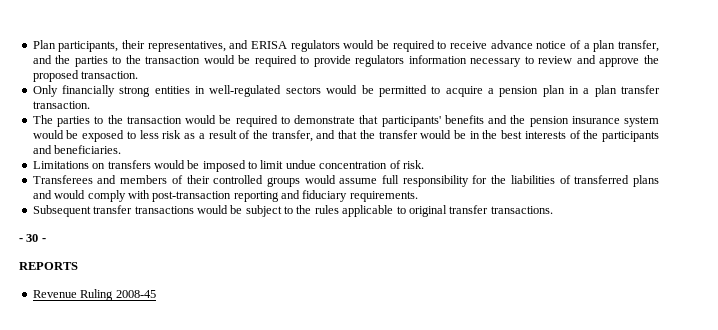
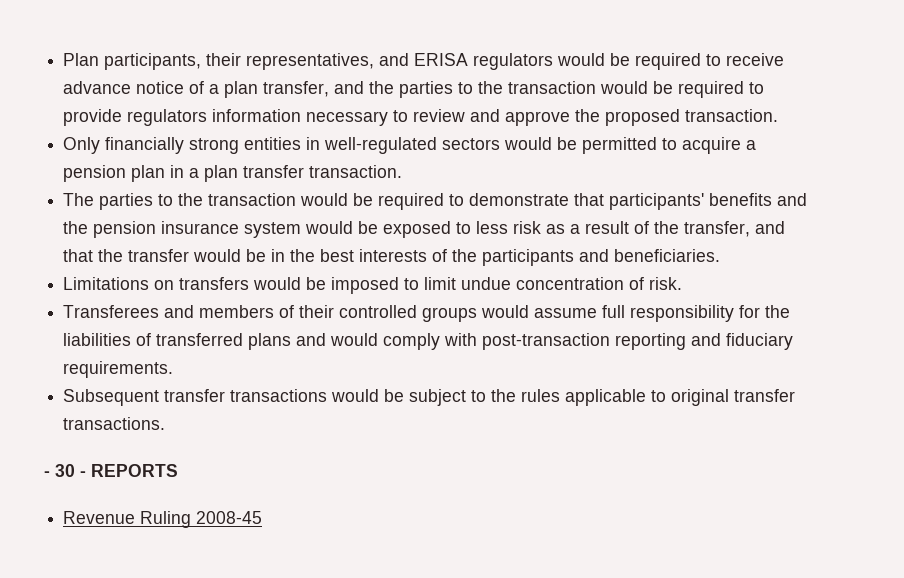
- - 30 -
- REPORTS
+ - 30 - REPORTS

